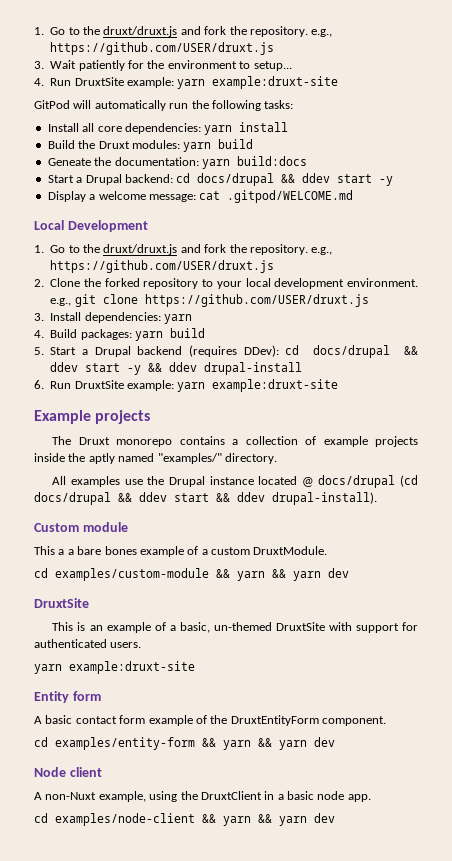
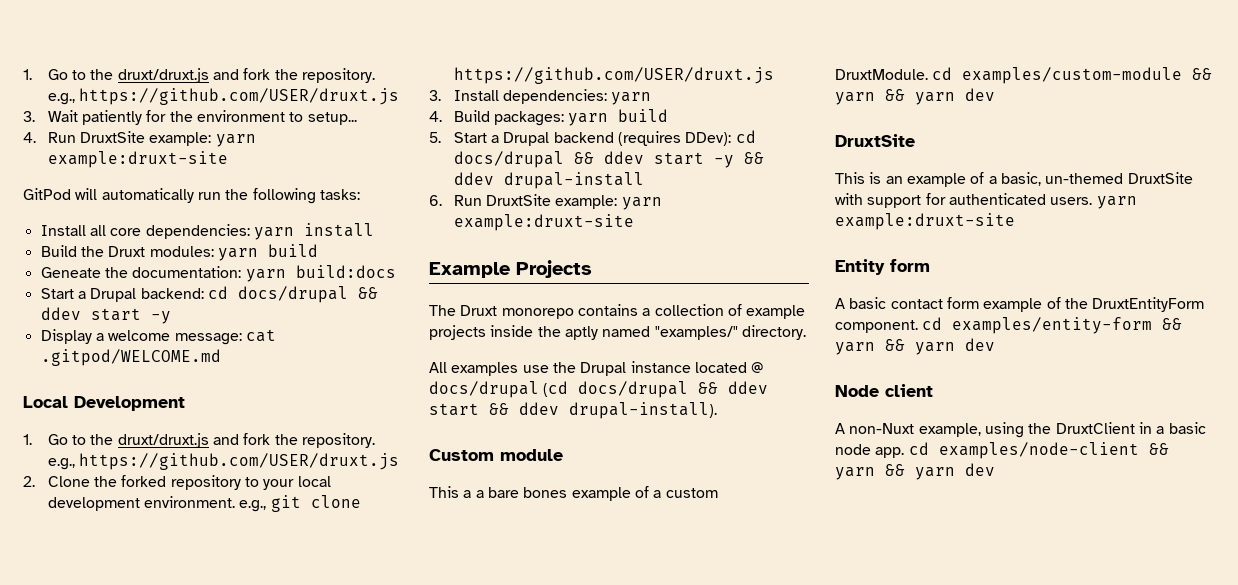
- Example projects
+ Example Projects
- This a a bare bones example of a custom DruxtModule.
- cd examples/custom-module && yarn && yarn dev
+ This a a bare bones example of a custom DruxtModule. cd examples/custom-module && yarn && yarn dev
- This is an example of a basic, un-themed DruxtSite with support for authenticated users.
- yarn example:druxt-site
+ This is an example of a basic, un-themed DruxtSite with support for authenticated users. yarn example:druxt-site
- A basic contact form example of the DruxtEntityForm component.
- cd examples/entity-form && yarn && yarn dev
+ A basic contact form example of the DruxtEntityForm component. cd examples/entity-form && yarn && yarn dev
- A non-Nuxt example, using the DruxtClient in a basic node app.
- cd examples/node-client && yarn && yarn dev
+ A non-Nuxt example, using the DruxtClient in a basic node app. cd examples/node-client && yarn && yarn dev

